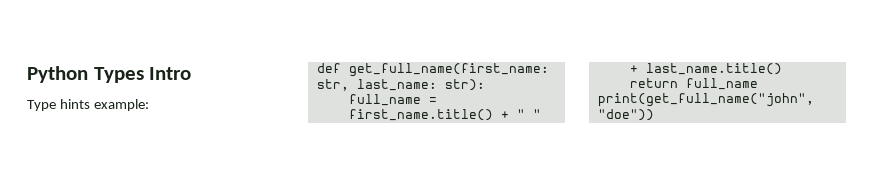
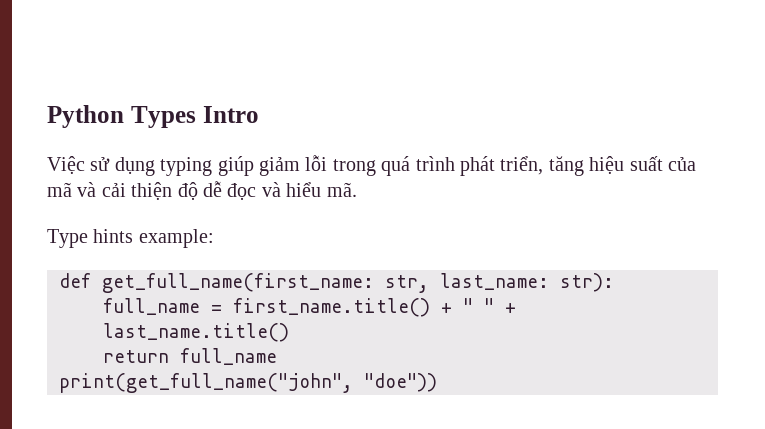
+ Việc sử dụng typing giúp giảm lỗi trong quá trình phát triển, tăng hiệu suất của mã và cải thiện độ dễ đọc và hiểu mã.

